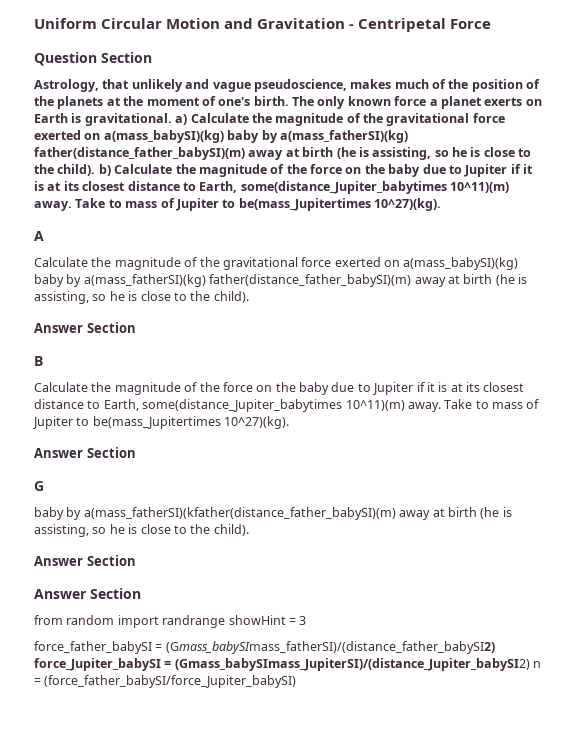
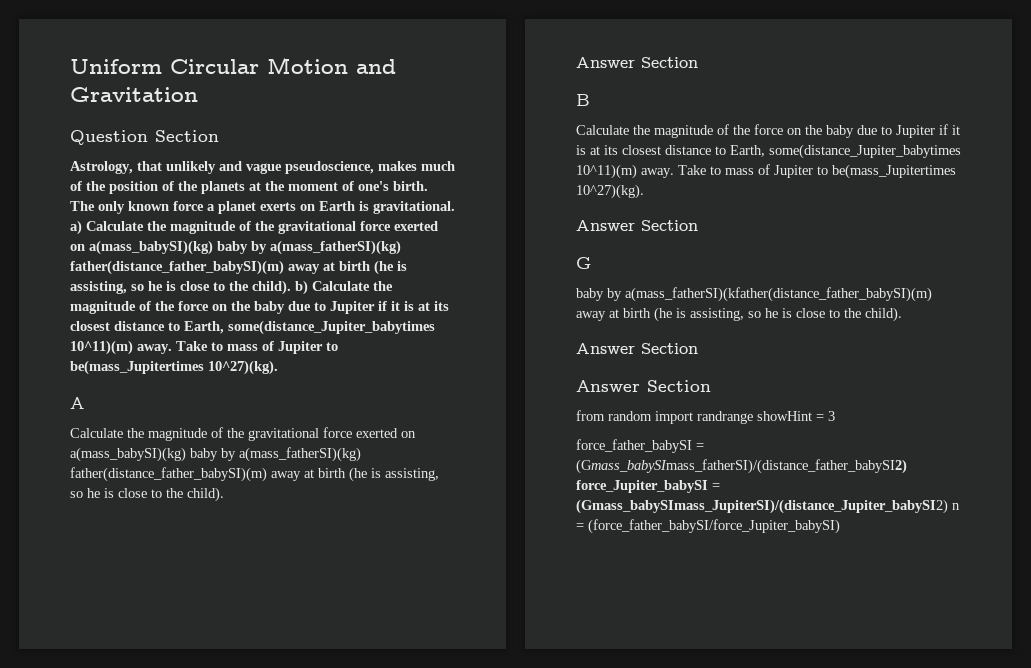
- Uniform Circular Motion and Gravitation - Centripetal Force
+ Uniform Circular Motion and Gravitation

